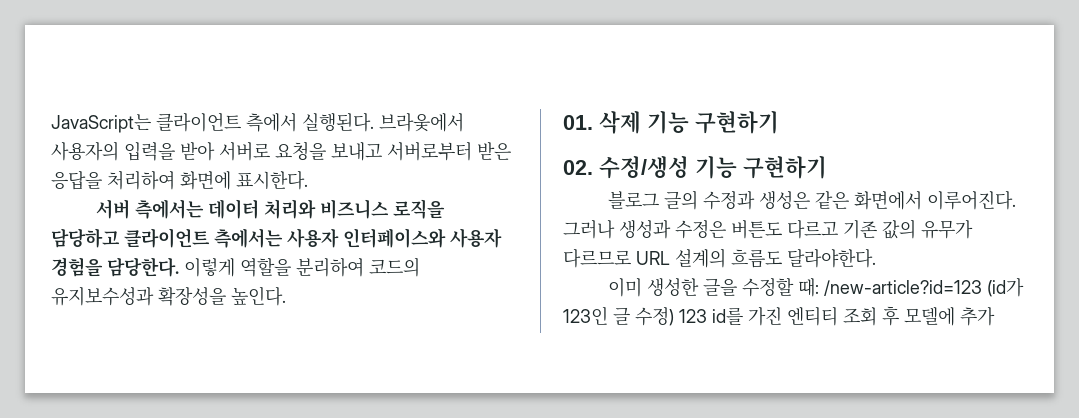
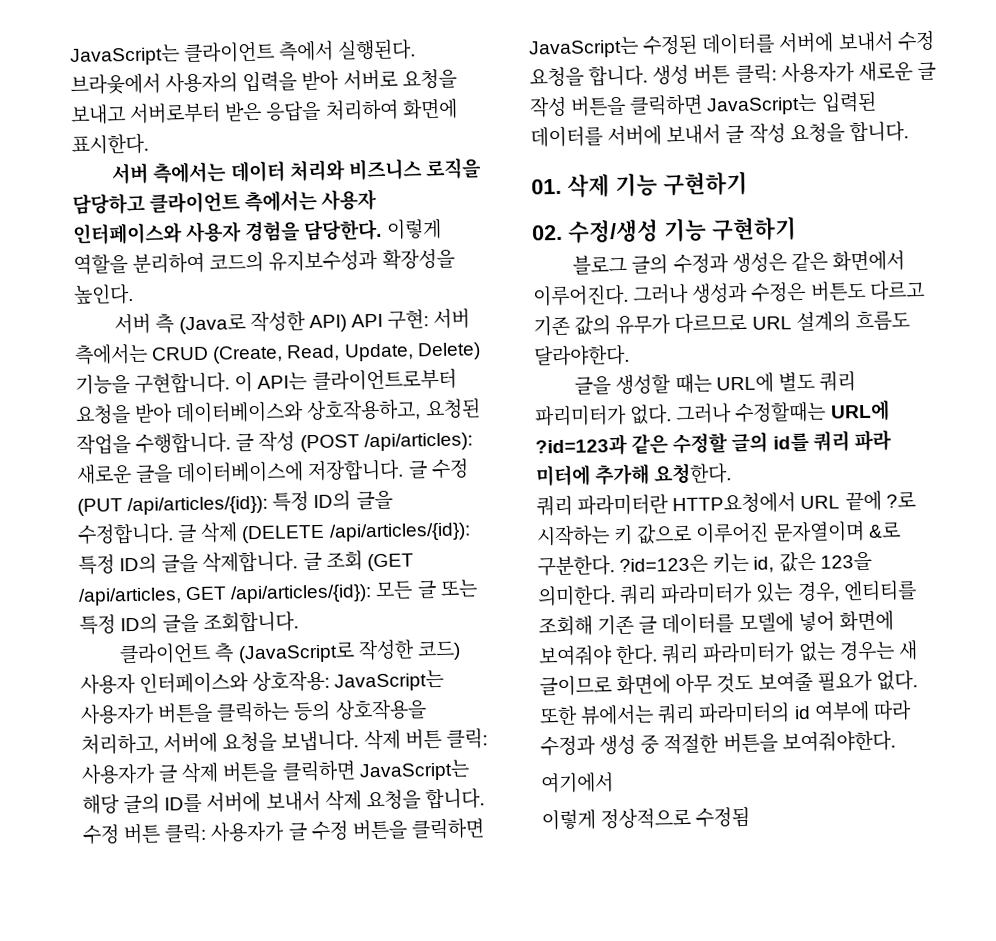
+ 서버 측 (Java로 작성한 API) API 구현: 서버 측에서는 CRUD (Create, Read, Update, Delete) 기능을 구현합니다. 이 API는 클라이언트로부터 요청을 받아 데이터베이스와 상호작용하고, 요청된 작업을 수행합니다. 글 작성 (POST /api/articles): 새로운 글을 데이터베이스에 저장합니다. 글 수정 (PUT /api/articles/{id}): 특정 ID의 글을 수정합니다. 글 삭제 (DELETE /api/articles/{id}): 특정 ID의 글을 삭제합니다. 글 조회 (GET /api/articles, GET /api/articles/{id}): 모든 글 또는 특정 ID의 글을 조회합니다.
+ 클라이언트 측 (JavaScript로 작성한 코드) 사용자 인터페이스와 상호작용: JavaScript는 사용자가 버튼을 클릭하는 등의 상호작용을 처리하고, 서버에 요청을 보냅니다. 삭제 버튼 클릭: 사용자가 글 삭제 버튼을 클릭하면 JavaScript는 해당 글의 ID를 서버에 보내서 삭제 요청을 합니다. 수정 버튼 클릭: 사용자가 글 수정 버튼을 클릭하면 JavaScript는 수정된 데이터를 서버에 보내서 수정 요청을 합니다. 생성 버튼 클릭: 사용자가 새로운 글 작성 버튼을 클릭하면 JavaScript는 입력된 데이터를 서버에 보내서 글 작성 요청을 합니다.
- 이미 생성한 글을 수정할 때: /new-article?id=123 (id가 123인 글 수정) 123 id를 가진 엔티티 조회 후 모델에 추가
+ 글을 생성할 때는 URL에 별도 쿼리 파리미터가 없다. 그러나 수정할때는 URL에 ?id=123과 같은 수정할 글의 id를 쿼리 파라 미터에 추가해 요청한다.
+ 쿼리 파라미터란 HTTP요청에서 URL 끝에 ?로 시작하는 키 값으로 이루어진 문자열이며 &로 구분한다. ?id=123은 키는 id, 값은 123을 의미한다. 쿼리 파라미터가 있는 경우, 엔티티를 조회해 기존 글 데이터를 모델에 넣어 화면에 보여줘야 한다. 쿼리 파라미터가 없는 경우는 새 글이므로 화면에 아무 것도 보여줄 필요가 없다. 또한 뷰에서는 쿼리 파라미터의 id 여부에 따라 수정과 생성 중 적절한 버튼을 보여줘야한다.
+ 여기에서
+ 이렇게 정상적으로 수정됨

